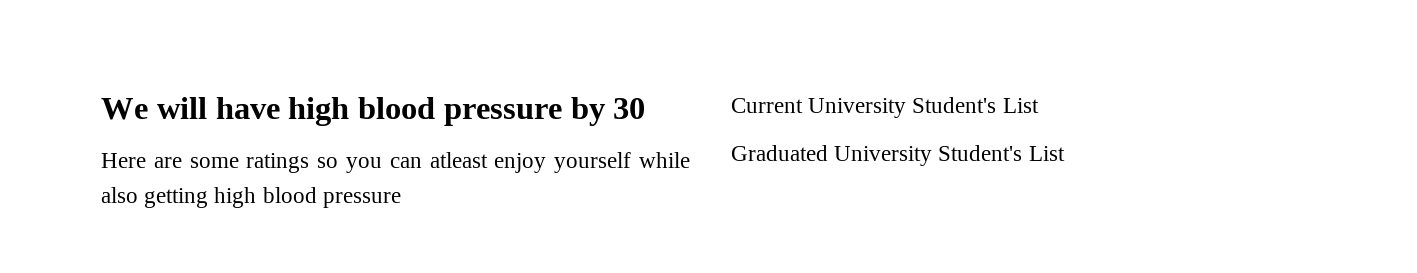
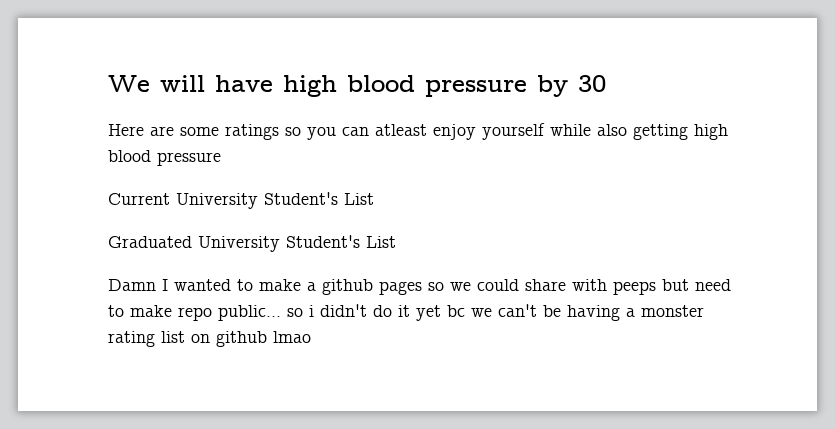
+ Damn I wanted to make a github pages so we could share with peeps but need to make repo public... so i didn't do it yet bc we can't be having a monster rating list on github lmao

